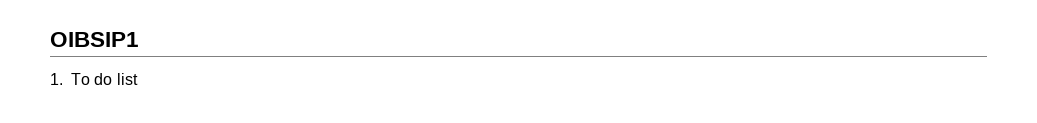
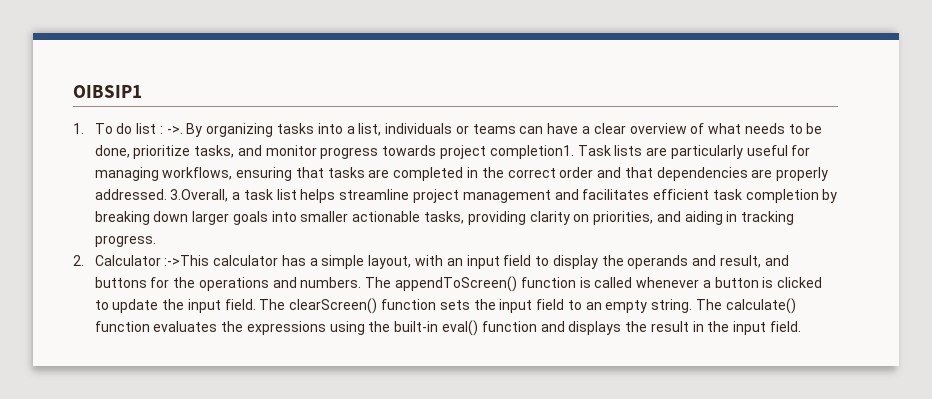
- 1. To do list
+ 1. To do list : ->. By organizing tasks into a list, individuals or teams can have a clear overview of what needs to be done, prioritize tasks, and monitor progress towards project completion1. Task lists are particularly useful for managing workflows, ensuring that tasks are completed in the correct order and that dependencies are properly addressed. 3.Overall, a task list helps streamline project management and facilitates efficient task completion by breaking down larger goals into smaller actionable tasks, providing clarity on priorities, and aiding in tracking progress.
+ 2. Calculator :->This calculator has a simple layout, with an input field to display the operands and result, and buttons for the operations and numbers. The appendToScreen() function is called whenever a button is clicked to update the input field. The clearScreen() function sets the input field to an empty string. The calculate() function evaluates the expressions using the built-in eval() function and displays the result in the input field.

